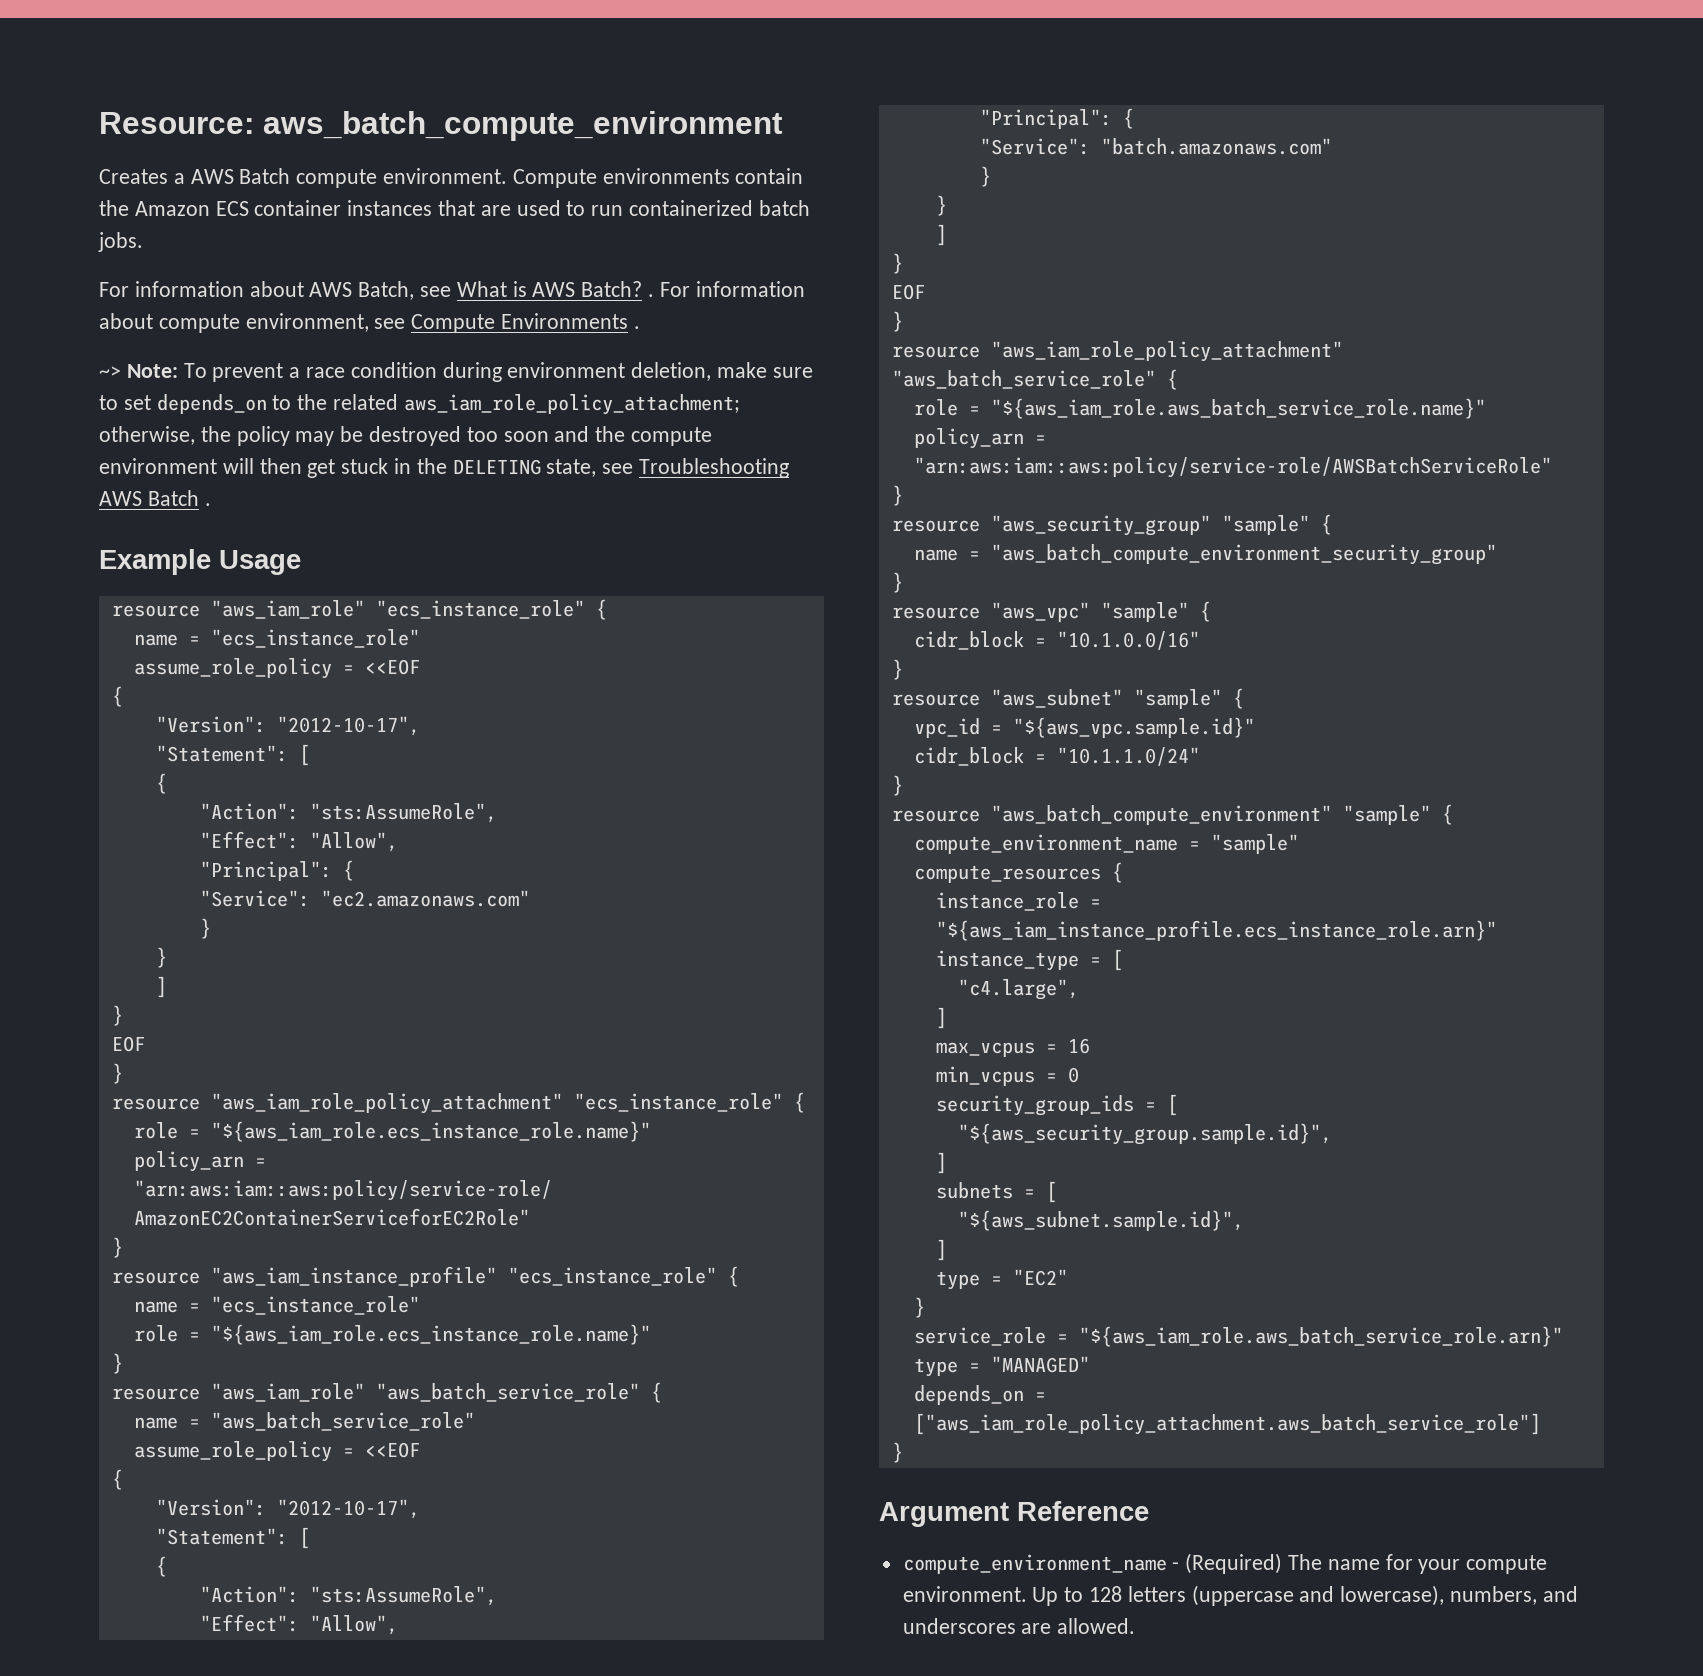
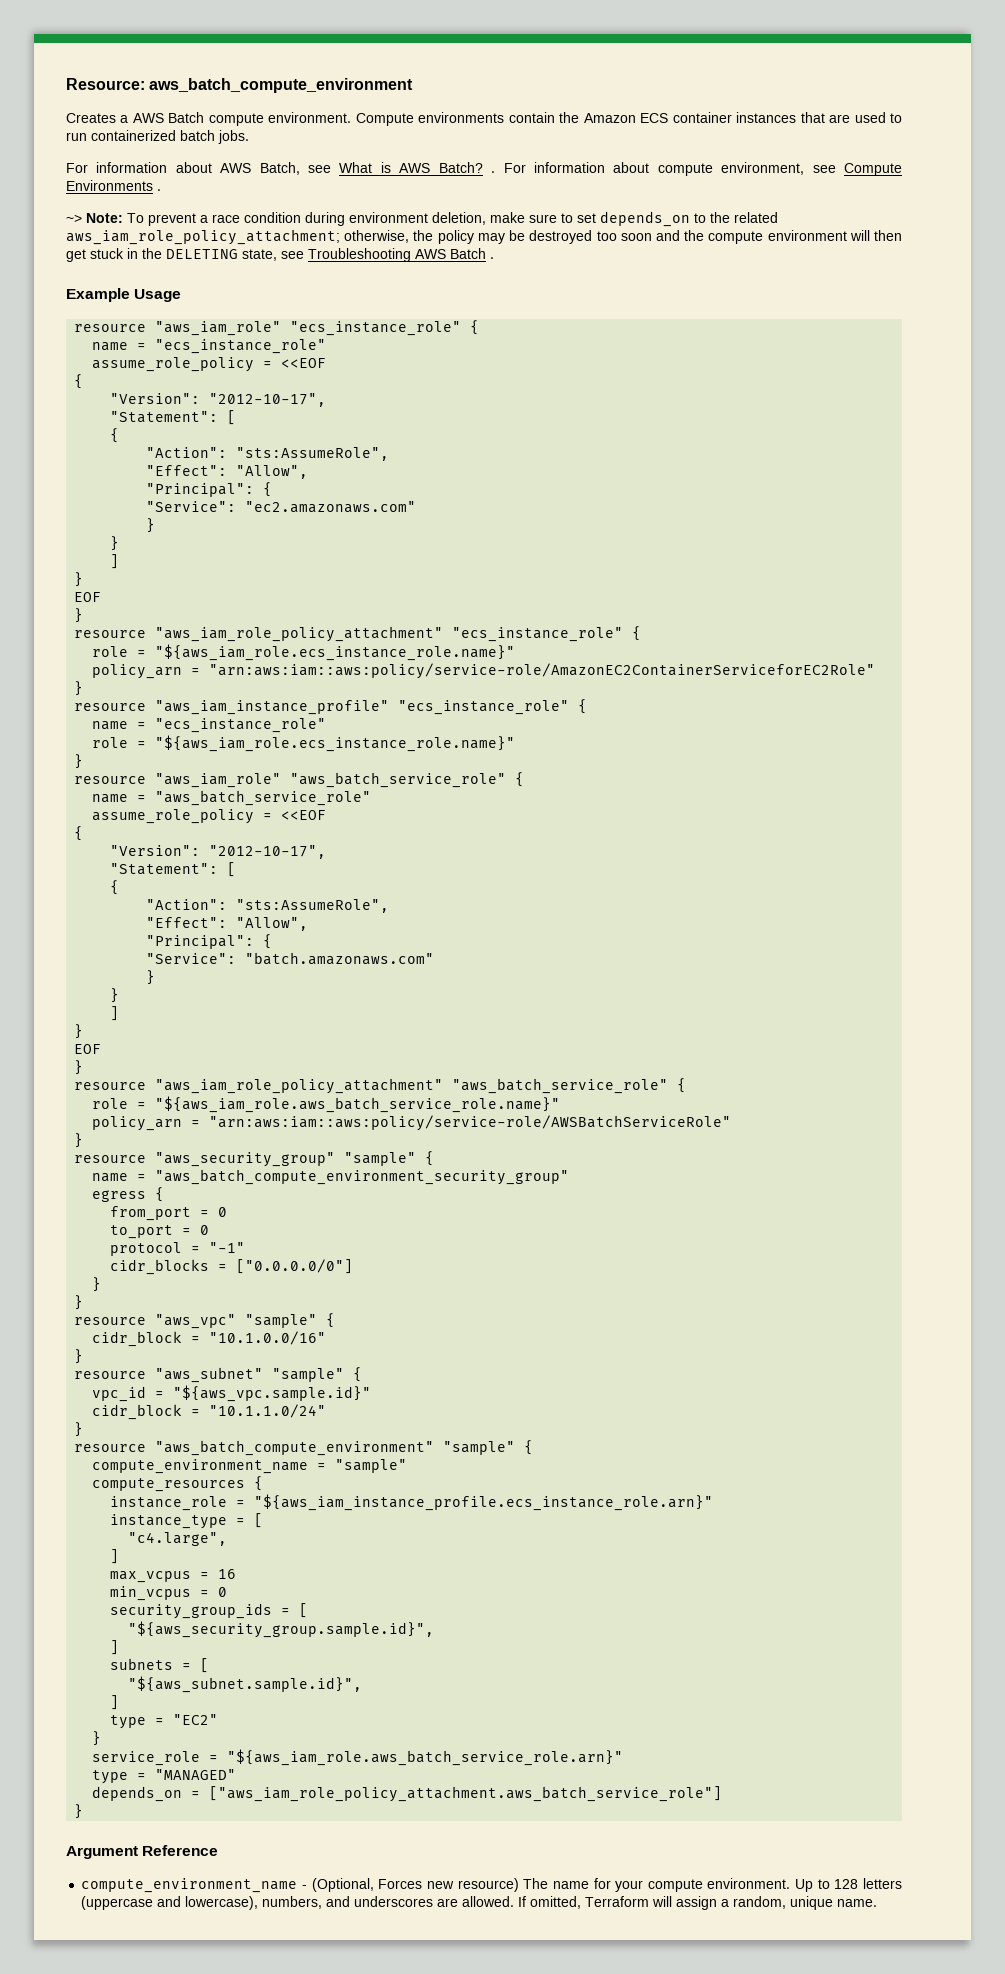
+ egress {
+ from_port = 0
+ to_port = 0
+ protocol = "-1"
+ cidr_blocks = ["0.0.0.0/0"]
+ }
- compute_environment_name - (Required) The name for your compute environment.
+ compute_environment_name - (Optional, Forces new resource) The name for your compute environment.
+ If omitted, Terraform will assign a random, unique name.

